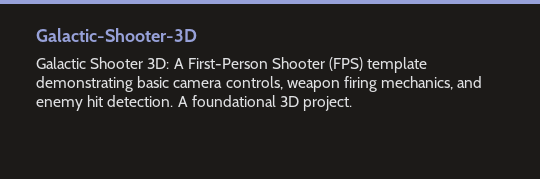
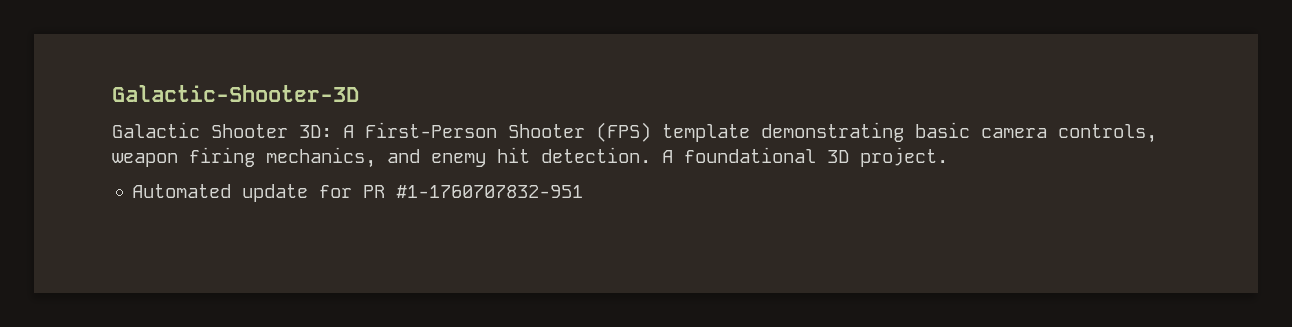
+ Automated update for PR #1-1760707832-951

